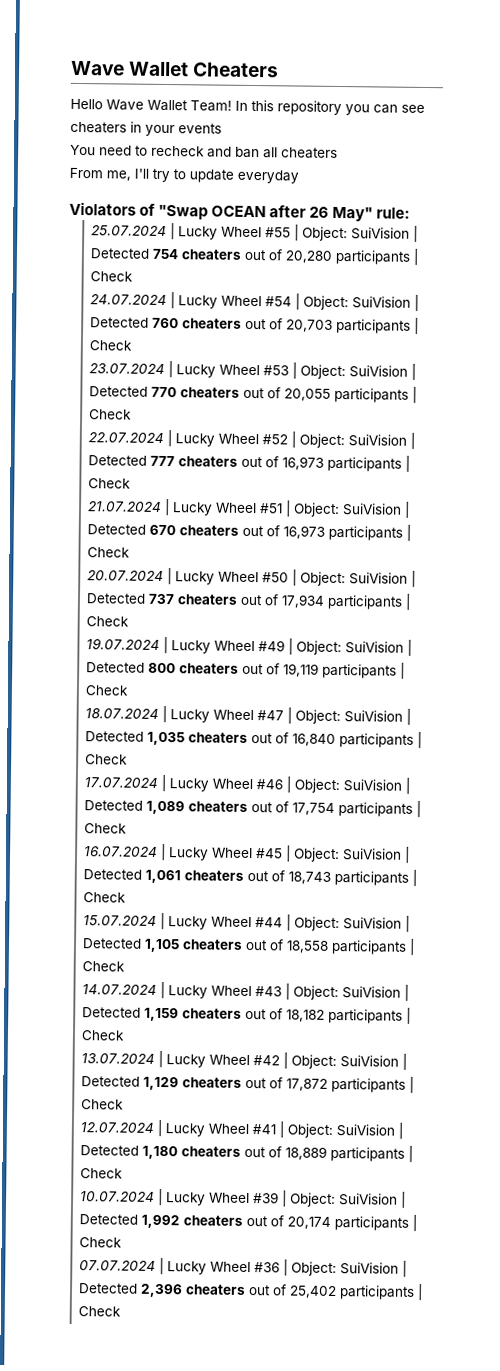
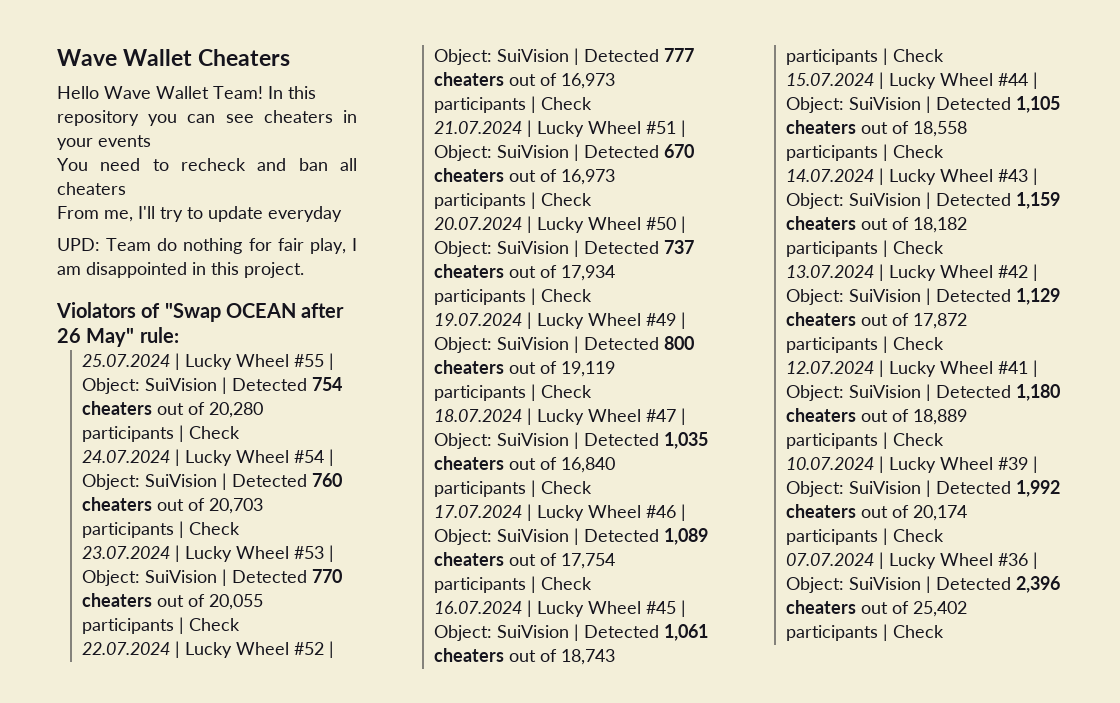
+ UPD: Team do nothing for fair play, I am disappointed in this project.

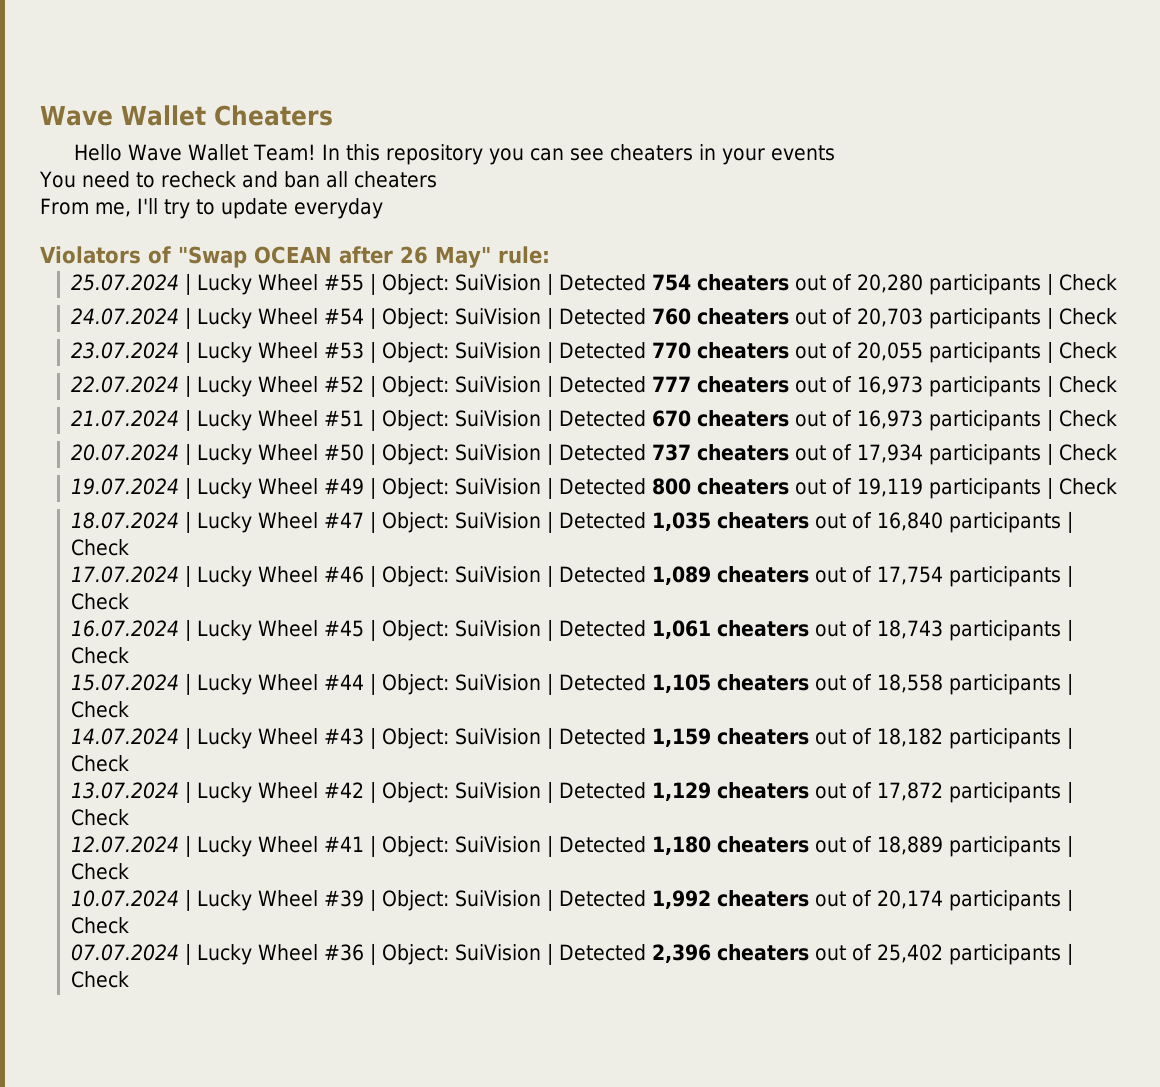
- UPD: Team do nothing for fair play, I am disappointed in this project.

